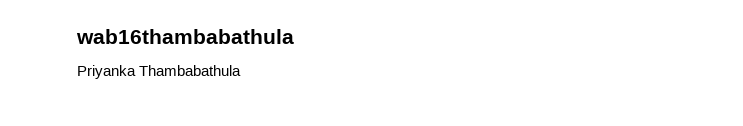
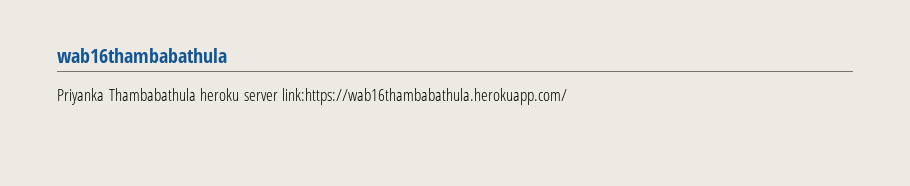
- Priyanka Thambabathula
+ Priyanka Thambabathula heroku server link:https://wab16thambabathula.herokuapp.com/

